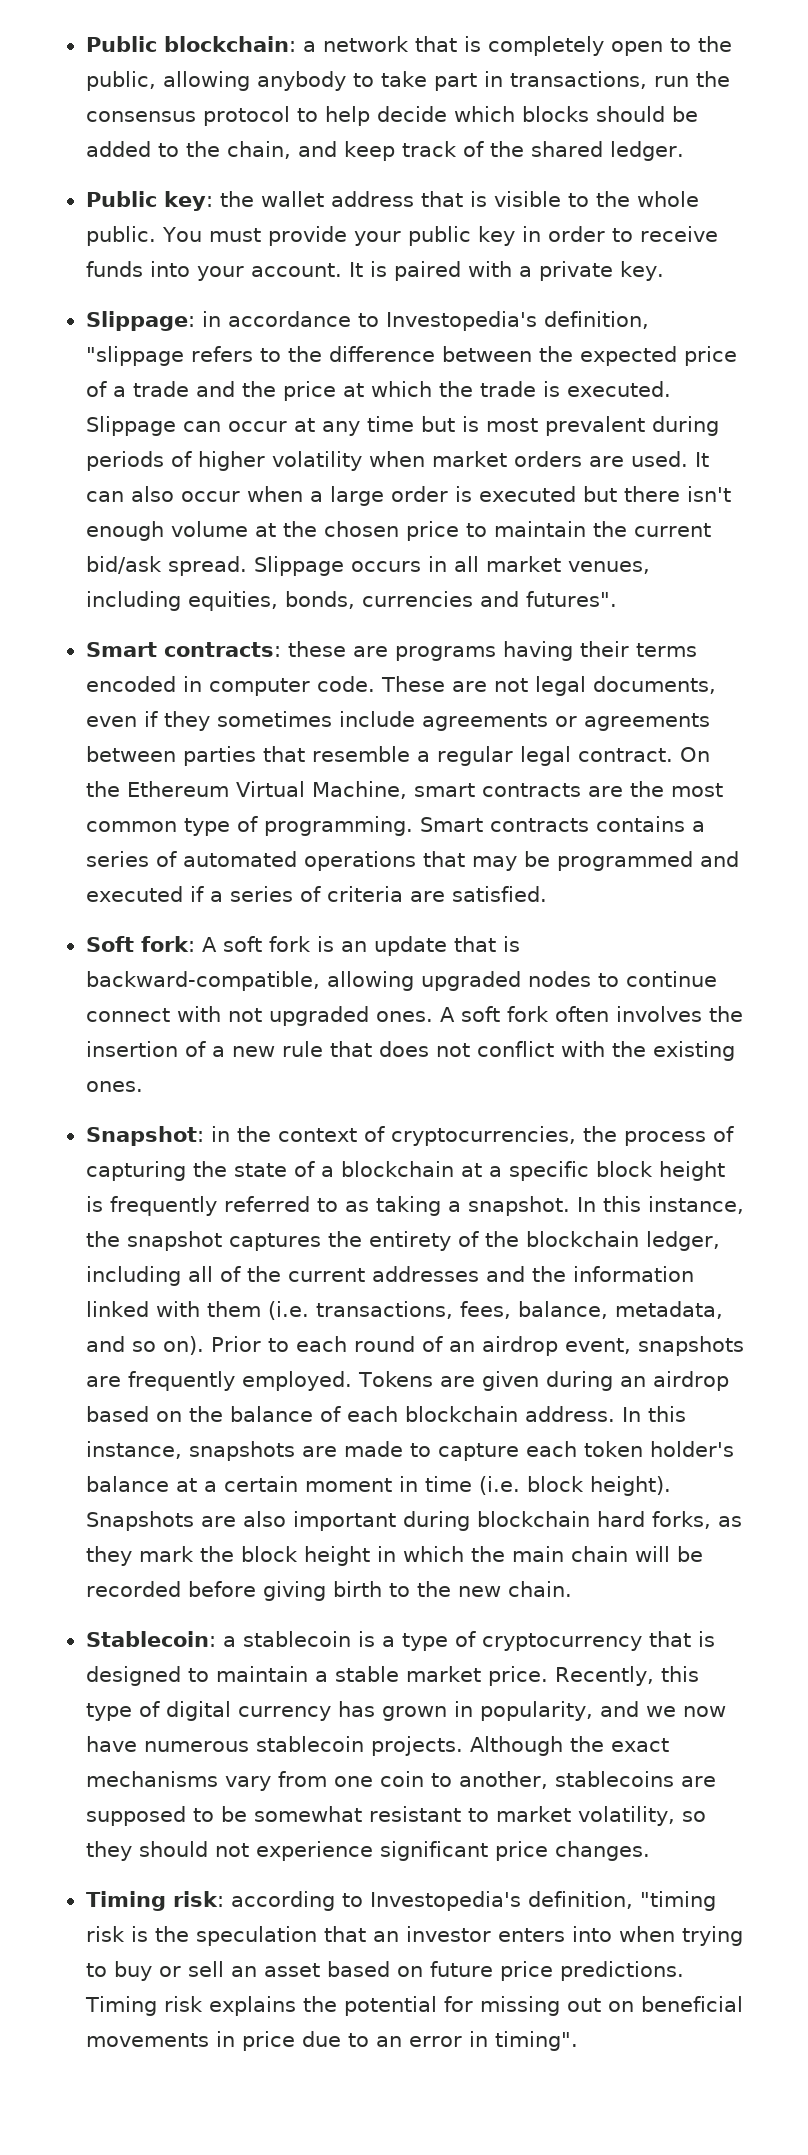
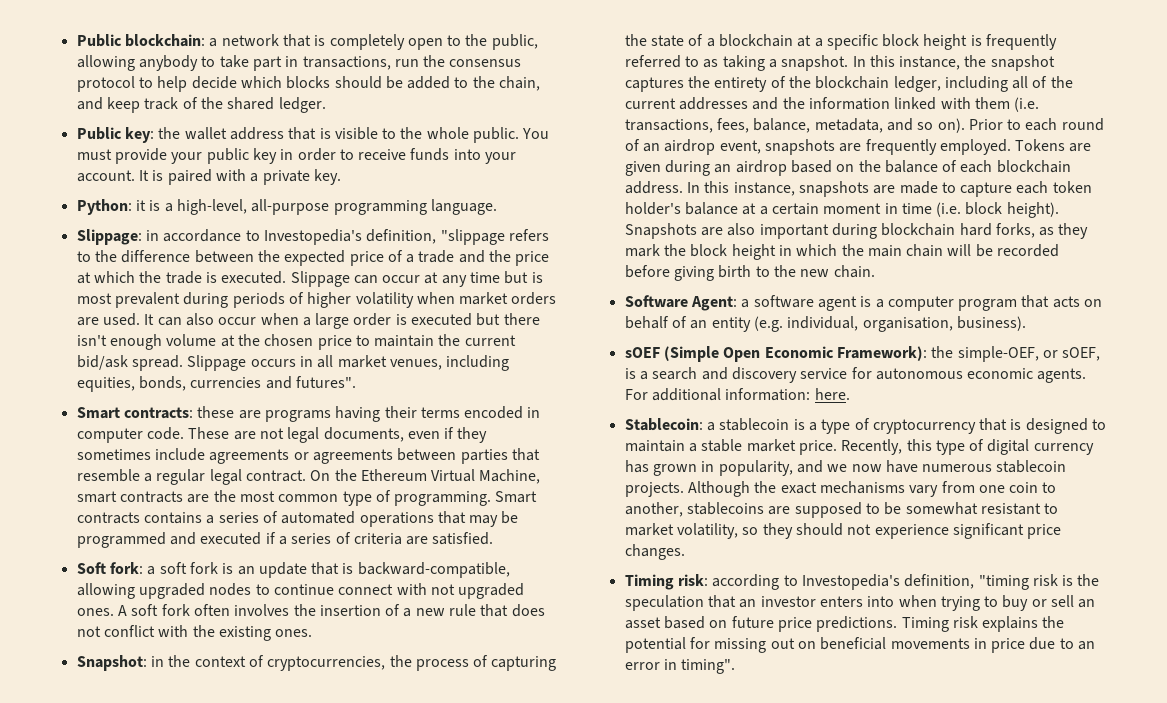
+ Python: it is a high-level, all-purpose programming language.
- Soft fork: A soft fork is an update that is backward-compatible, allowing upgraded nodes to continue connect with not upgraded ones.
+ Soft fork: a soft fork is an update that is backward-compatible, allowing upgraded nodes to continue connect with not upgraded ones.
+ Software Agent: a software agent is a computer program that acts on behalf of an entity (e.g. individual, organisation, business).
+ sOEF (Simple Open Economic Framework): the simple-OEF, or sOEF, is a search and discovery service for autonomous economic agents. For additional information: here.

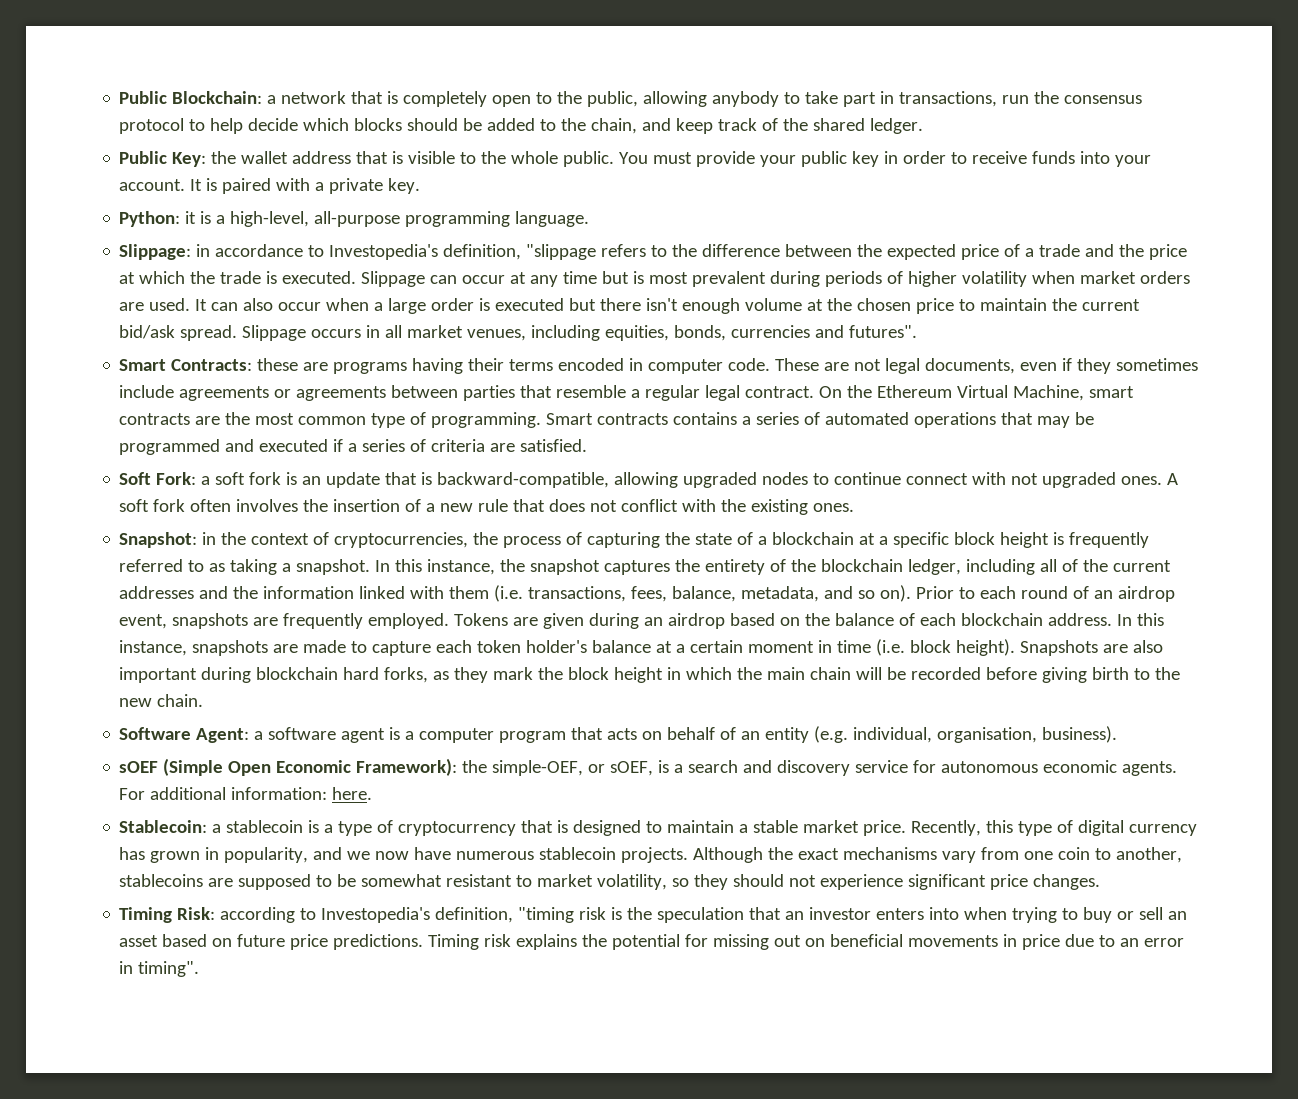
- Public blockchain: a network that is completely open to the public, allowing anybody to take part in transactions, run the consensus protocol to help decide which blocks should be added to the chain, and keep track of the shared ledger.
+ Public Blockchain: a network that is completely open to the public, allowing anybody to take part in transactions, run the consensus protocol to help decide which blocks should be added to the chain, and keep track of the shared ledger.
- Public key: the wallet address that is visible to the whole public.
+ Public Key: the wallet address that is visible to the whole public.
- Smart contracts: these are programs having their terms encoded in computer code.
+ Smart Contracts: these are programs having their terms encoded in computer code.
- Soft fork: a soft fork is an update that is backward-compatible, allowing upgraded nodes to continue connect with not upgraded ones.
+ Soft Fork: a soft fork is an update that is backward-compatible, allowing upgraded nodes to continue connect with not upgraded ones.
- Timing risk: according to Investopedia's definition, "timing risk is the speculation that an investor enters into when trying to buy or sell an asset based on future price predictions.
+ Timing Risk: according to Investopedia's definition, "timing risk is the speculation that an investor enters into when trying to buy or sell an asset based on future price predictions.

